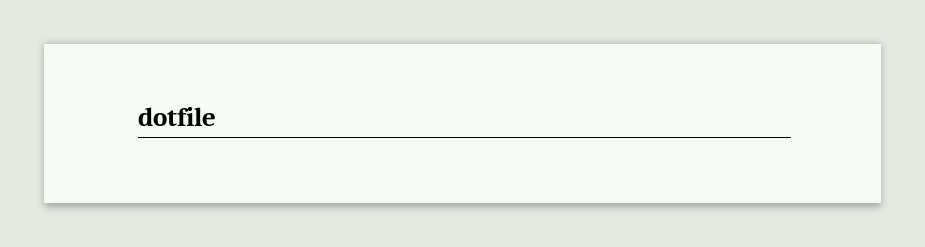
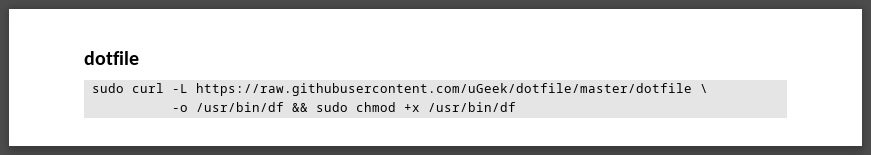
+ sudo curl -L https://raw.githubusercontent.com/uGeek/dotfile/master/dotfile \
+ -o /usr/bin/df && sudo chmod +x /usr/bin/df

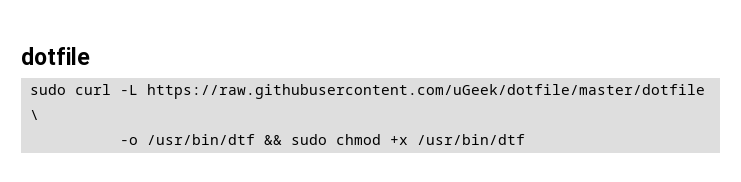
- -o /usr/bin/df && sudo chmod +x /usr/bin/df
+ -o /usr/bin/dtf && sudo chmod +x /usr/bin/dtf

